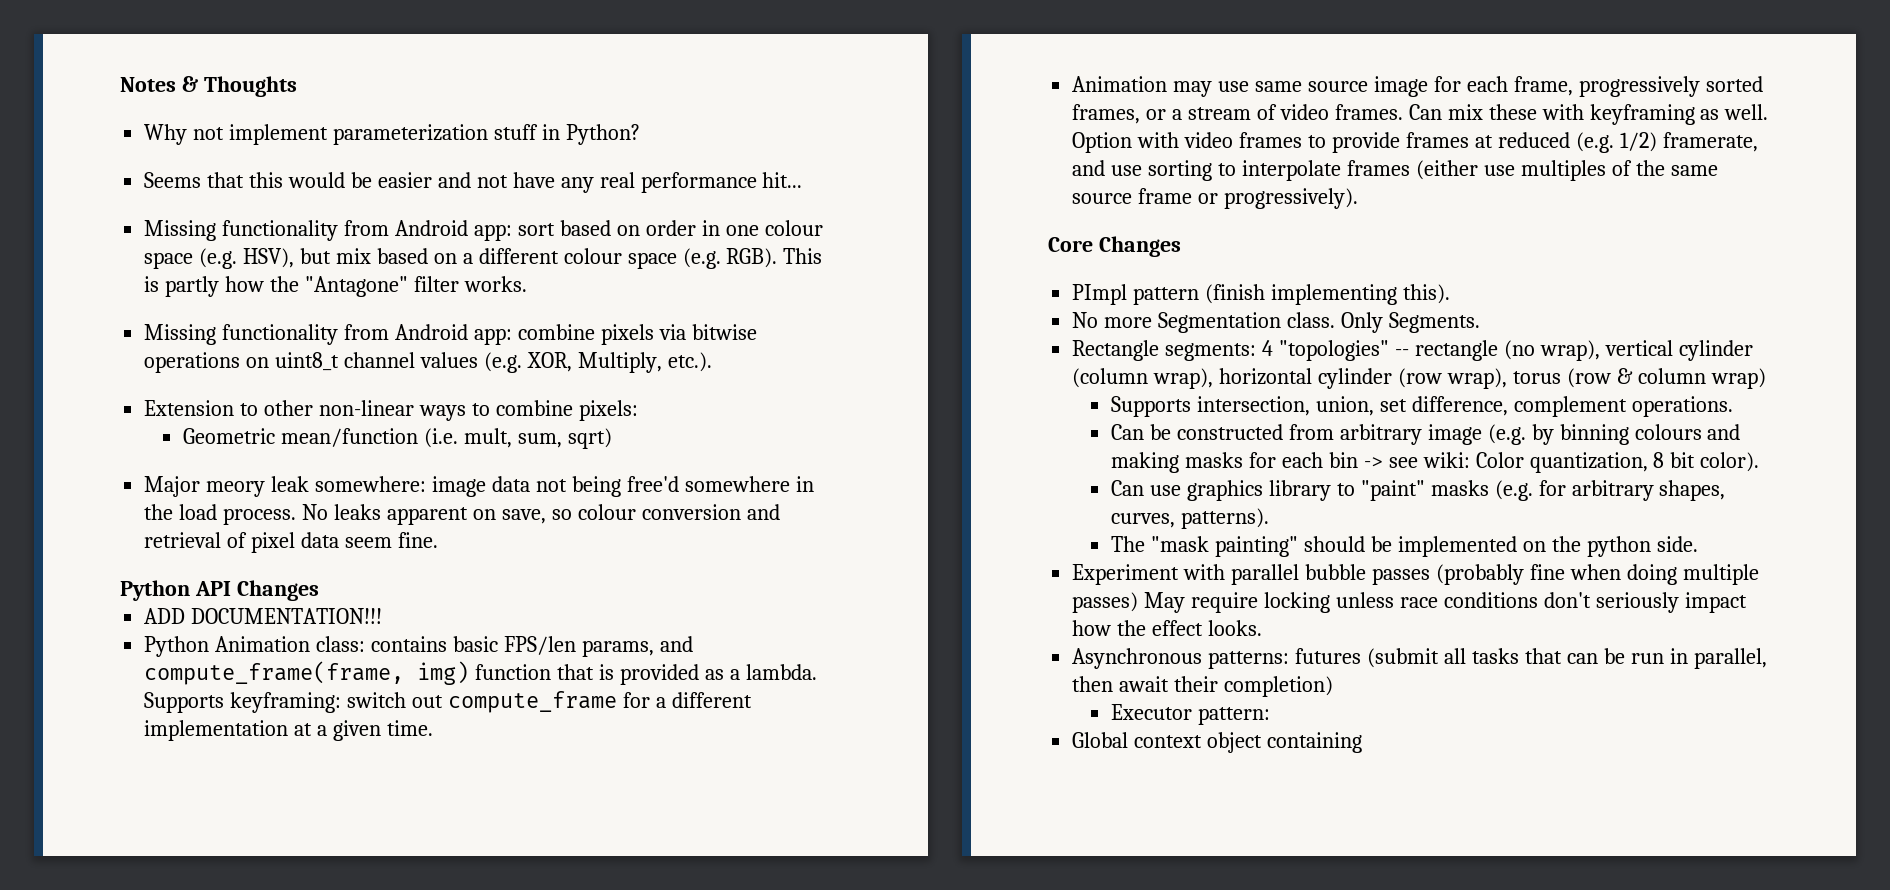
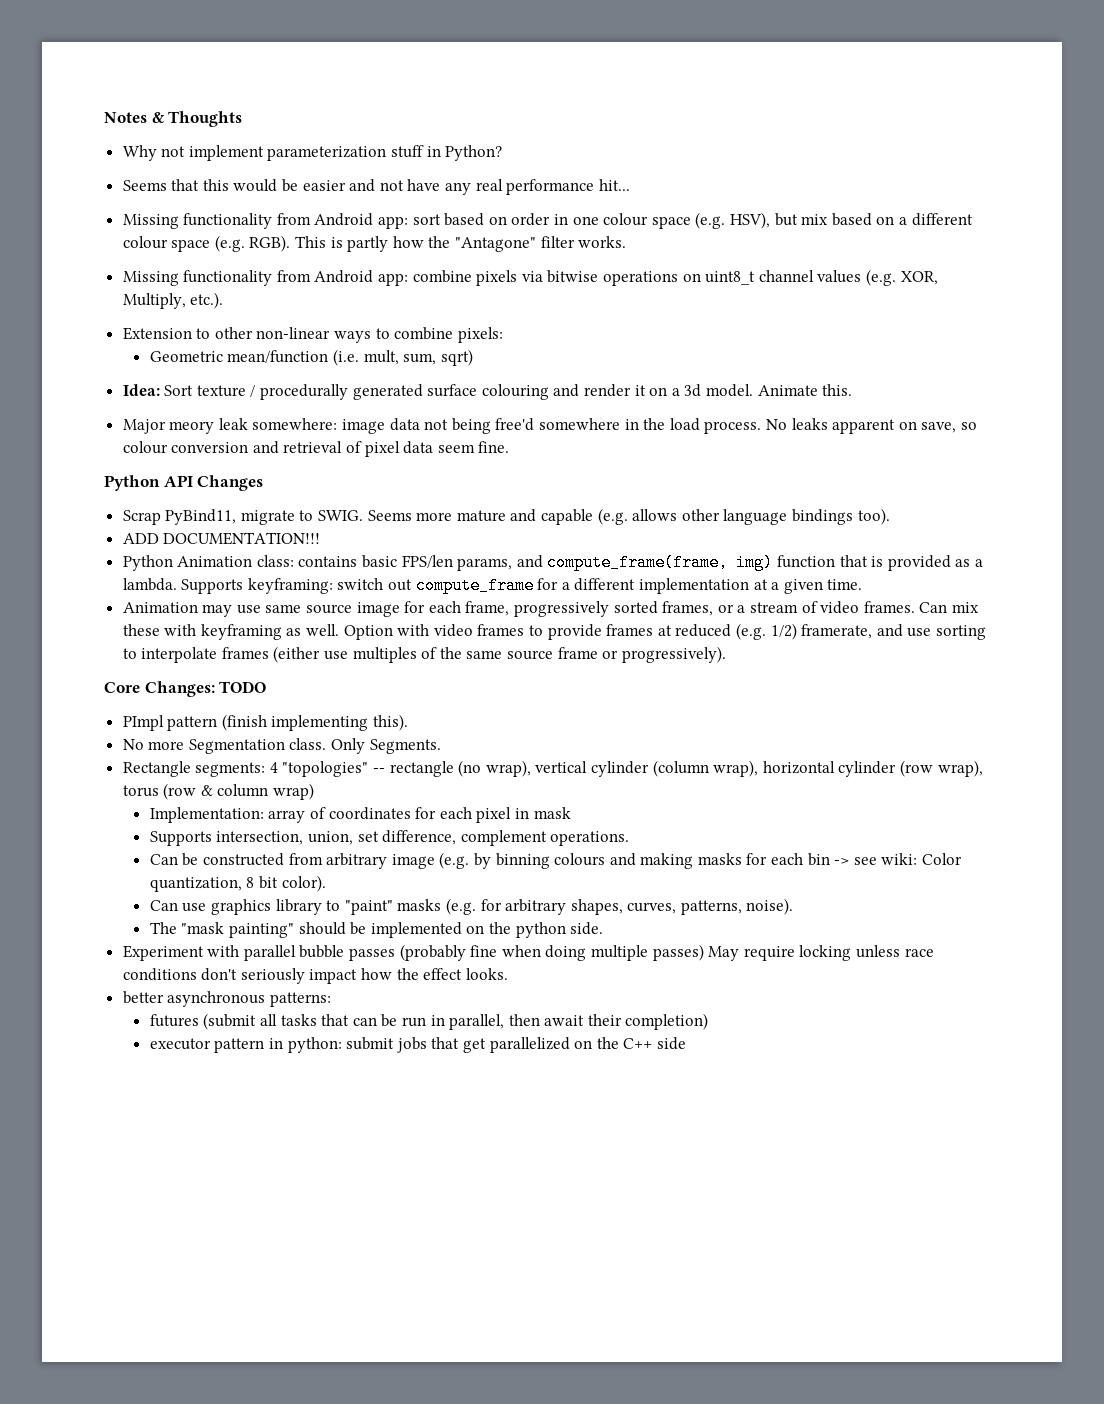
+ Idea: Sort texture / procedurally generated surface colouring and render it on a 3d model. Animate this.
+ Scrap PyBind11, migrate to SWIG. Seems more mature and capable (e.g. allows other language bindings too).
- Core Changes
+ Core Changes: TODO
+ Implementation: array of coordinates for each pixel in mask
- Can use graphics library to "paint" masks (e.g. for arbitrary shapes, curves, patterns).
+ Can use graphics library to "paint" masks (e.g. for arbitrary shapes, curves, patterns, noise).
- Asynchronous patterns: futures (submit all tasks that can be run in parallel, then await their completion)
+ better asynchronous patterns:
+ futures (submit all tasks that can be run in parallel, then await their completion)
- Executor pattern:
- Global context object containing
+ executor pattern in python: submit jobs that get parallelized on the C++ side

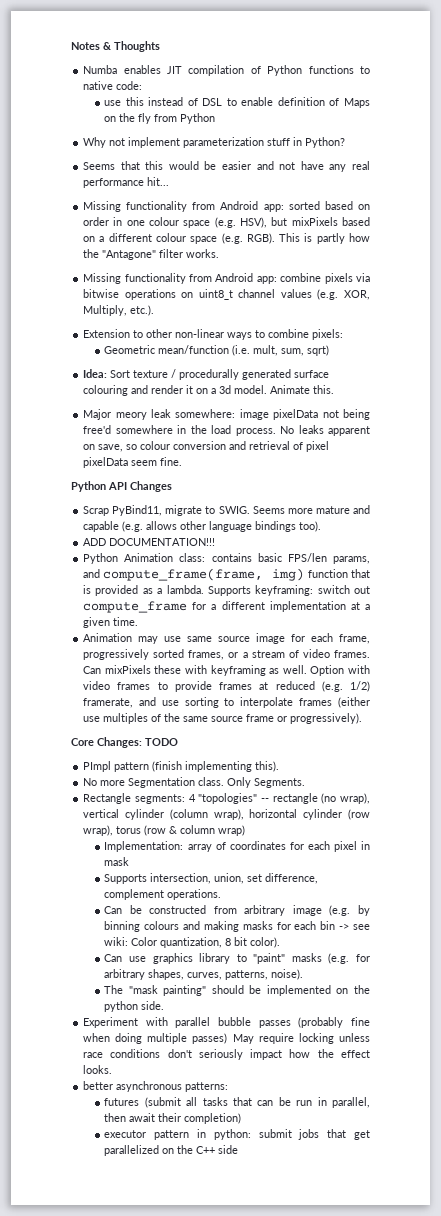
+ Numba enables JIT compilation of Python functions to native code:
+ use this instead of DSL to enable definition of Maps on the fly from Python
- Missing functionality from Android app: sort based on order in one colour space (e.g. HSV), but mix based on a different colour space (e.g. RGB).
+ Missing functionality from Android app: sorted based on order in one colour space (e.g. HSV), but mixPixels based on a different colour space (e.g. RGB).
- Major meory leak somewhere: image data not being free'd somewhere in the load process.
+ Major meory leak somewhere: image pixelData not being free'd somewhere in the load process.
- No leaks apparent on save, so colour conversion and retrieval of pixel data seem fine.
+ No leaks apparent on save, so colour conversion and retrieval of pixel pixelData seem fine.
- Can mix these with keyframing as well.
+ Can mixPixels these with keyframing as well.

